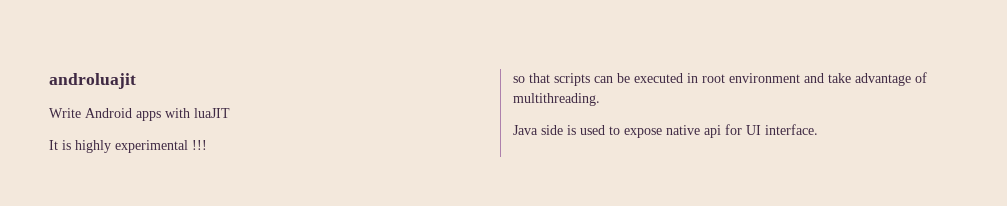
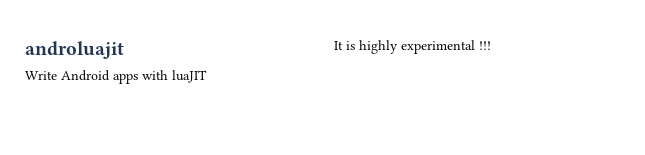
- so that scripts can be executed in root environment and take advantage of multithreading.
- Java side is used to expose native api for UI interface.

